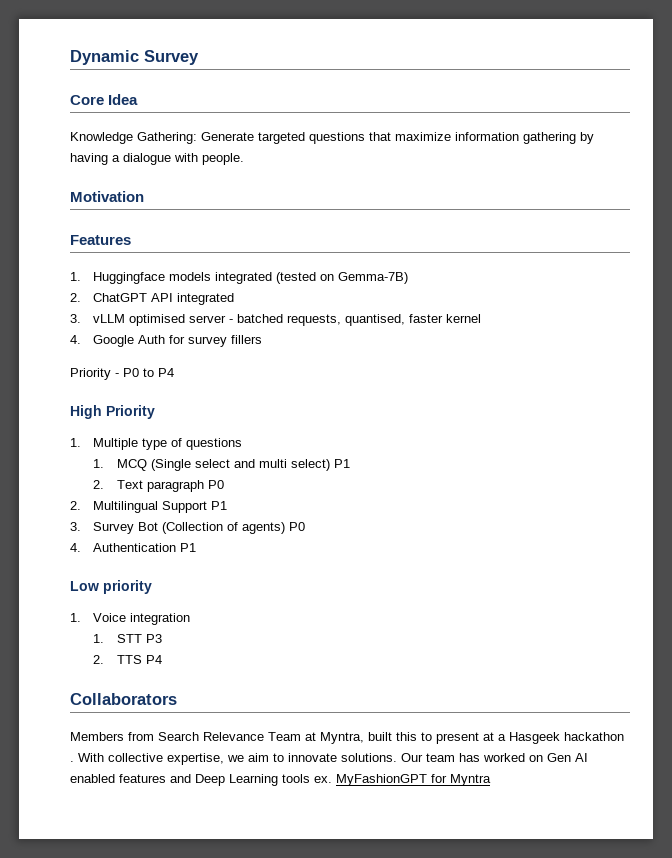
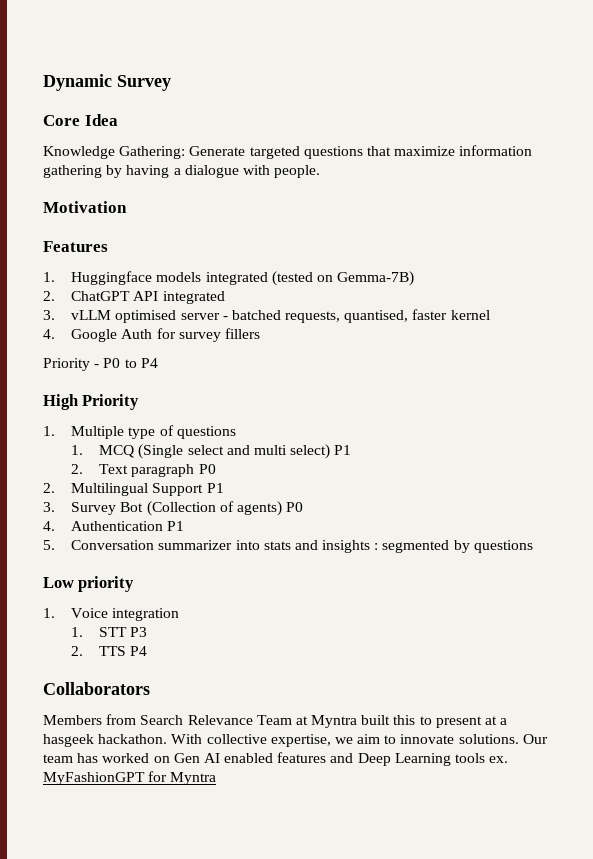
+ 5. Conversation summarizer into stats and insights : segmented by questions
- Members from Search Relevance Team at Myntra, built this to present at a Hasgeek hackathon .
+ Members from Search Relevance Team at Myntra built this to present at a hasgeek hackathon.

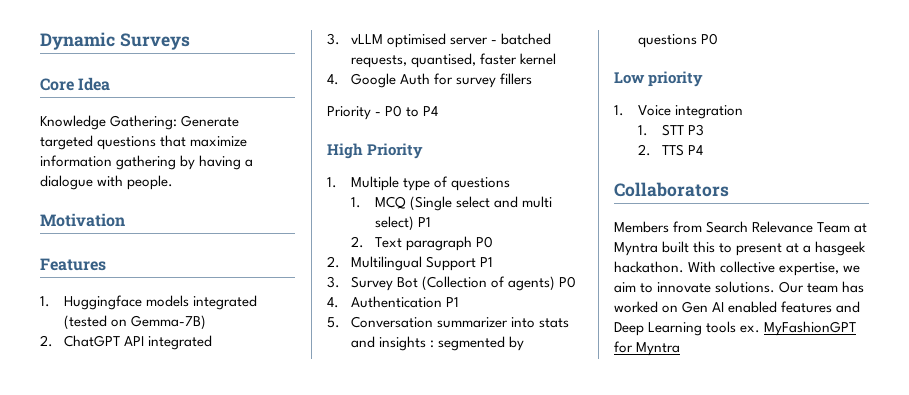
- Dynamic Survey
+ Dynamic Surveys
- 5. Conversation summarizer into stats and insights : segmented by questions
+ 5. Conversation summarizer into stats and insights : segmented by questions P0

